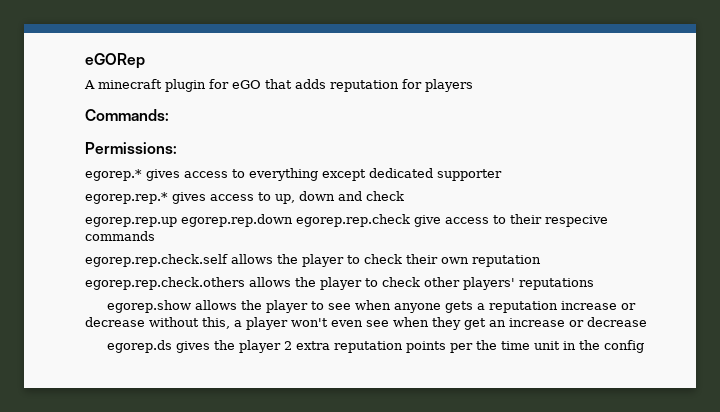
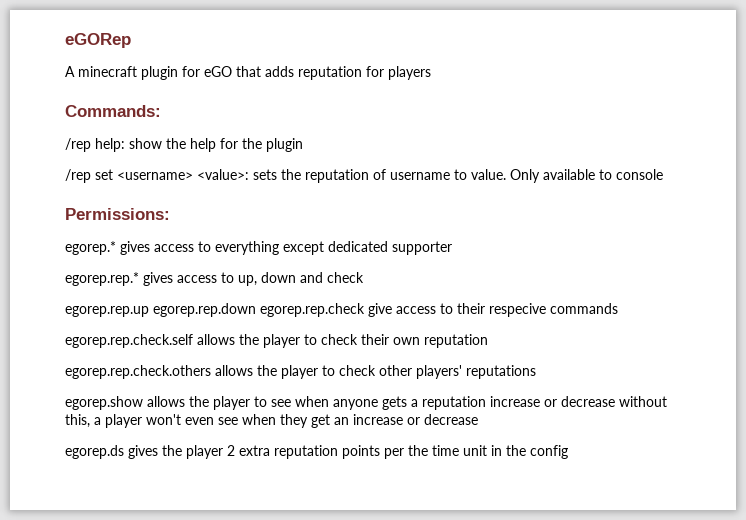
+ /rep help: show the help for the plugin
+ /rep set <username> <value>: sets the reputation of username to value. Only available to console

